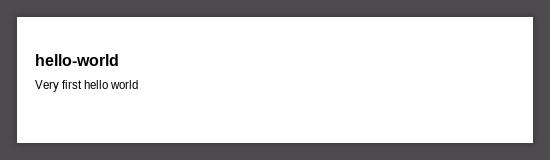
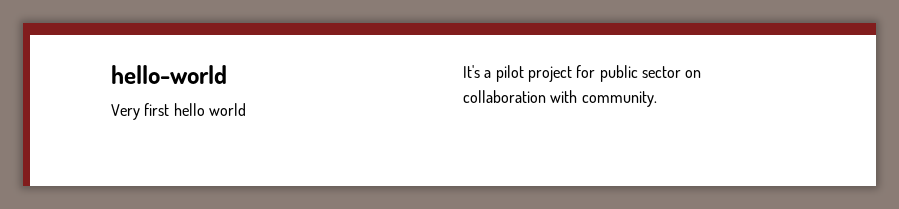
+ It's a pilot project for public sector on collaboration with community.

